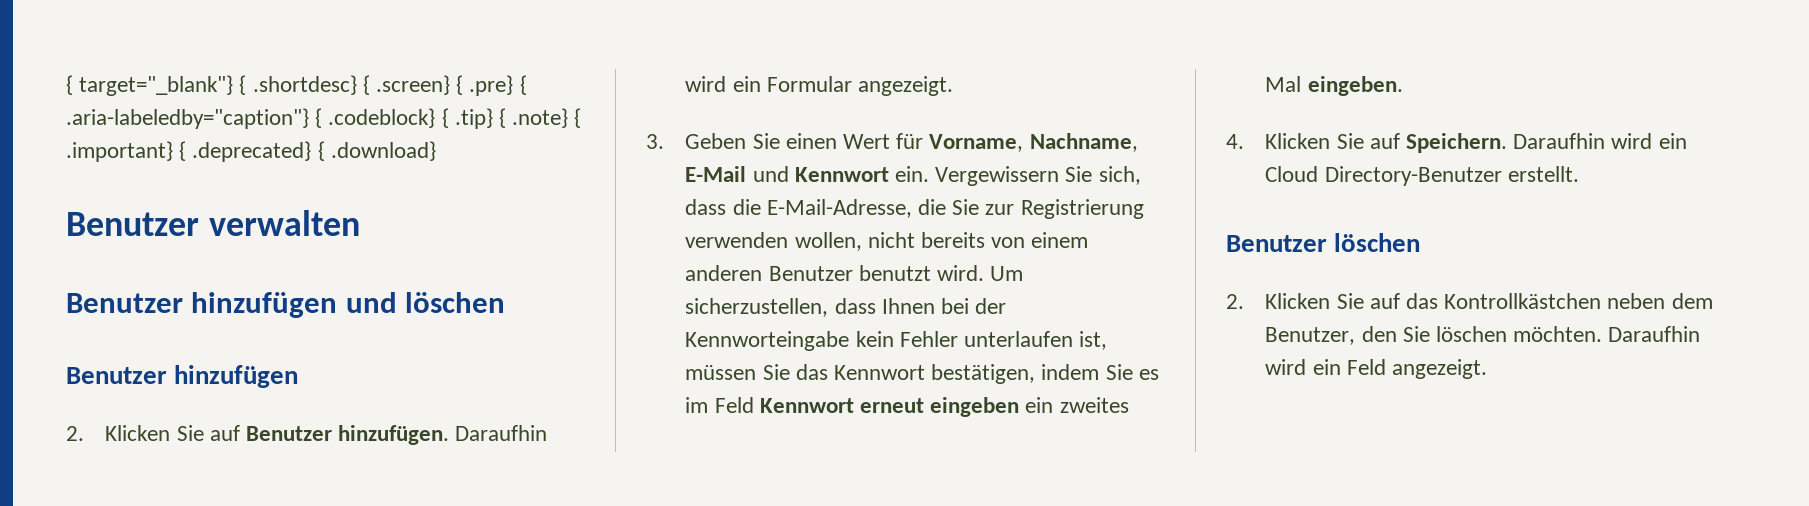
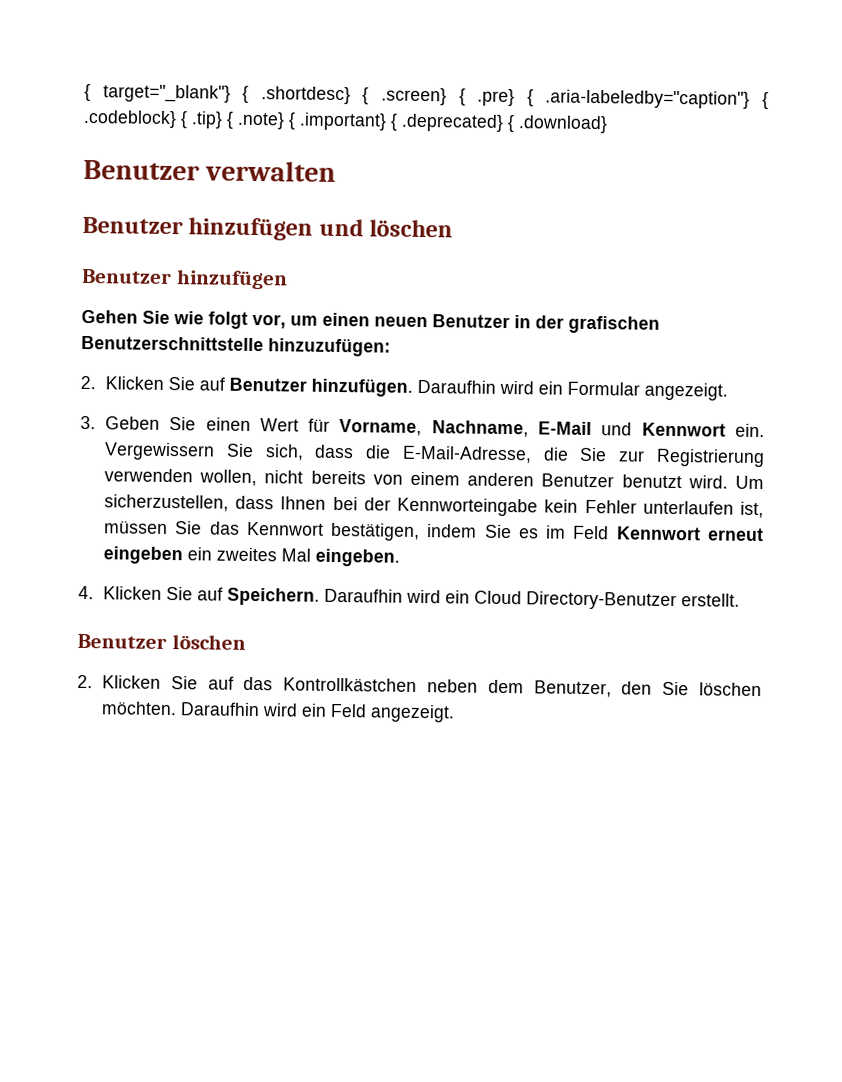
+ Gehen Sie wie folgt vor, um einen neuen Benutzer in der grafischen Benutzerschnittstelle hinzuzufügen:

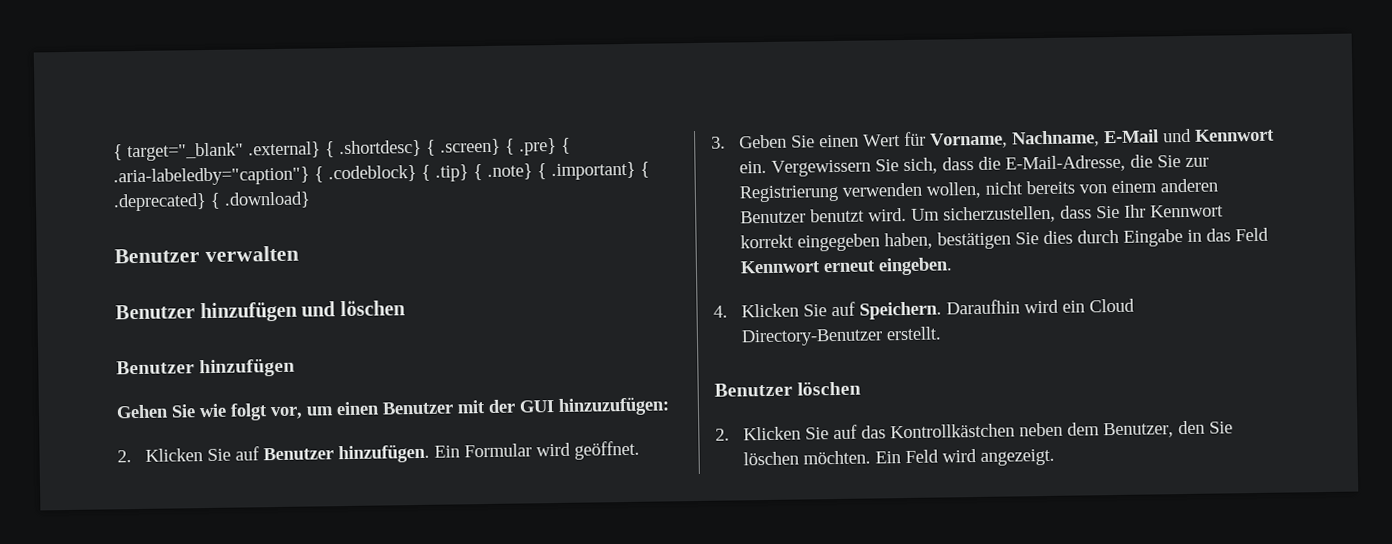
- { target="_blank"} { .shortdesc} { .screen} { .pre} { .aria-labeledby="caption"} { .codeblock} { .tip} { .note} { .important} { .deprecated} { .download}
+ { target="_blank" .external} { .shortdesc} { .screen} { .pre} { .aria-labeledby="caption"} { .codeblock} { .tip} { .note} { .important} { .deprecated} { .download}
- Gehen Sie wie folgt vor, um einen neuen Benutzer in der grafischen Benutzerschnittstelle hinzuzufügen:
+ Gehen Sie wie folgt vor, um einen Benutzer mit der GUI hinzuzufügen:
- Daraufhin wird ein Formular angezeigt.
+ Ein Formular wird geöffnet.
- Um sicherzustellen, dass Ihnen bei der Kennworteingabe kein Fehler unterlaufen ist, müssen Sie das Kennwort bestätigen, indem Sie es im Feld Kennwort erneut eingeben ein zweites Mal eingeben.
+ Um sicherzustellen, dass Sie Ihr Kennwort korrekt eingegeben haben, bestätigen Sie dies durch Eingabe in das Feld Kennwort erneut eingeben.
- Daraufhin wird ein Feld angezeigt.
+ Ein Feld wird angezeigt.

